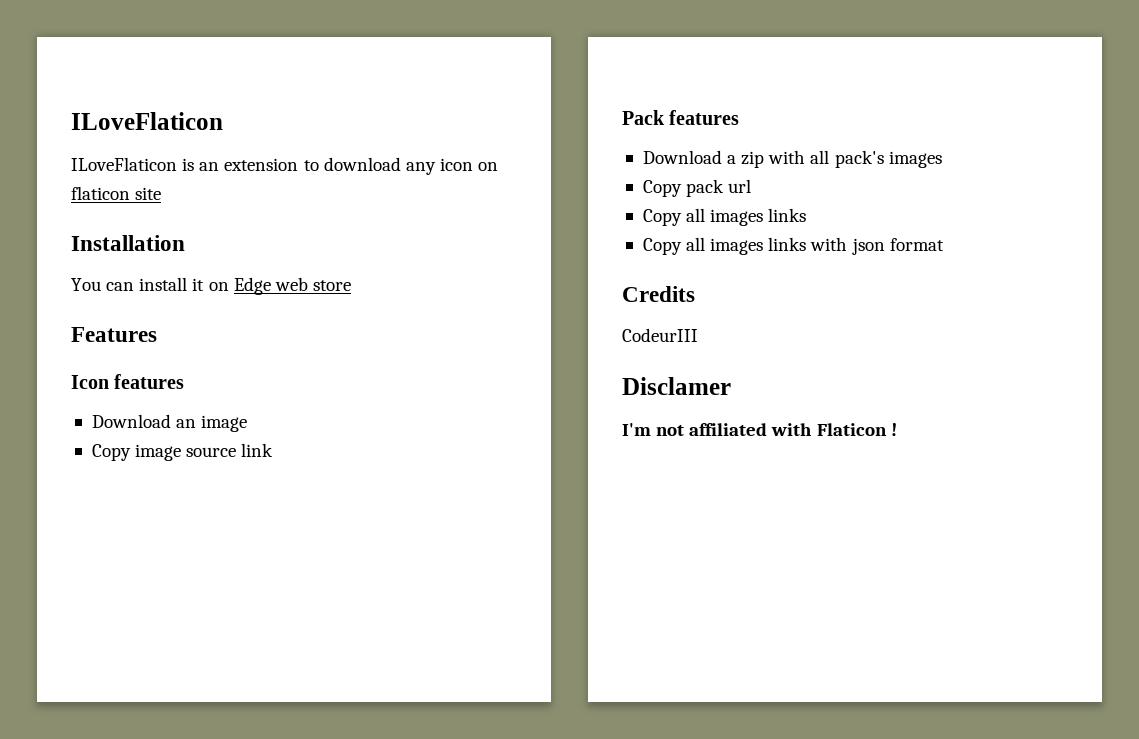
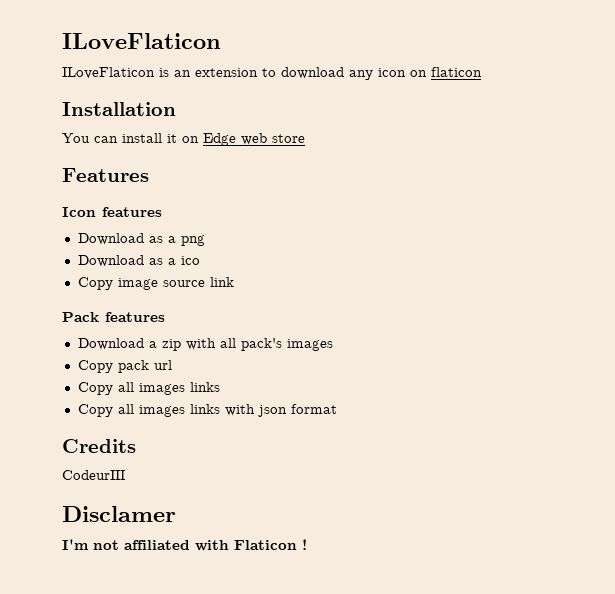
- ILoveFlaticon is an extension to download any icon on flaticon site
+ ILoveFlaticon is an extension to download any icon on flaticon
- Download an image
+ Download as a png
+ Download as a ico

